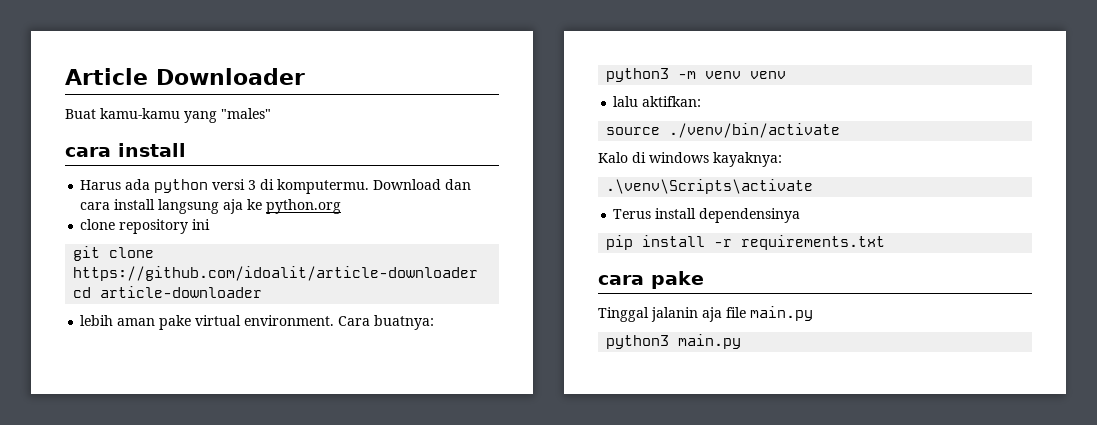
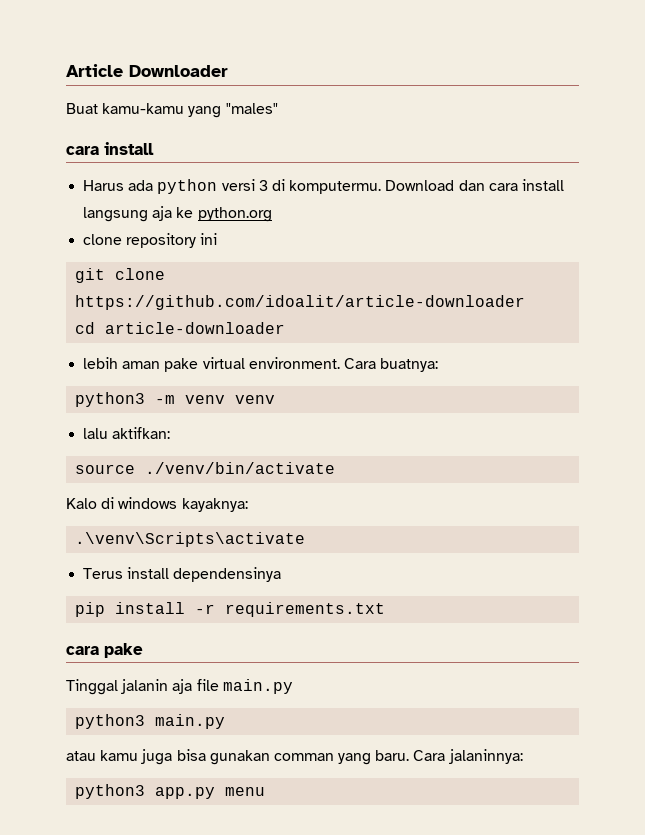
+ atau kamu juga bisa gunakan comman yang baru. Cara jalaninnya:
+ python3 app.py menu

